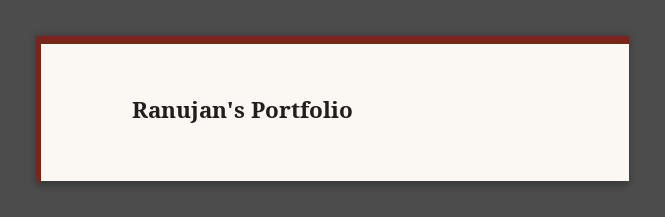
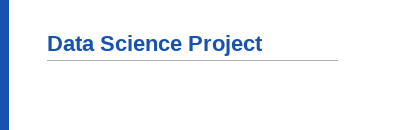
- Ranujan's Portfolio
+ Data Science Project

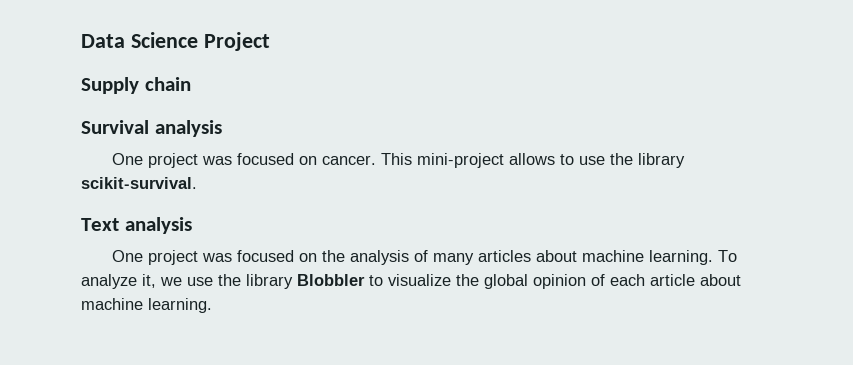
+ Supply chain
+ Survival analysis
+ One project was focused on cancer. This mini-project allows to use the library scikit-survival.
+ Text analysis
+ One project was focused on the analysis of many articles about machine learning. To analyze it, we use the library Blobbler to visualize the global opinion of each article about machine learning.

